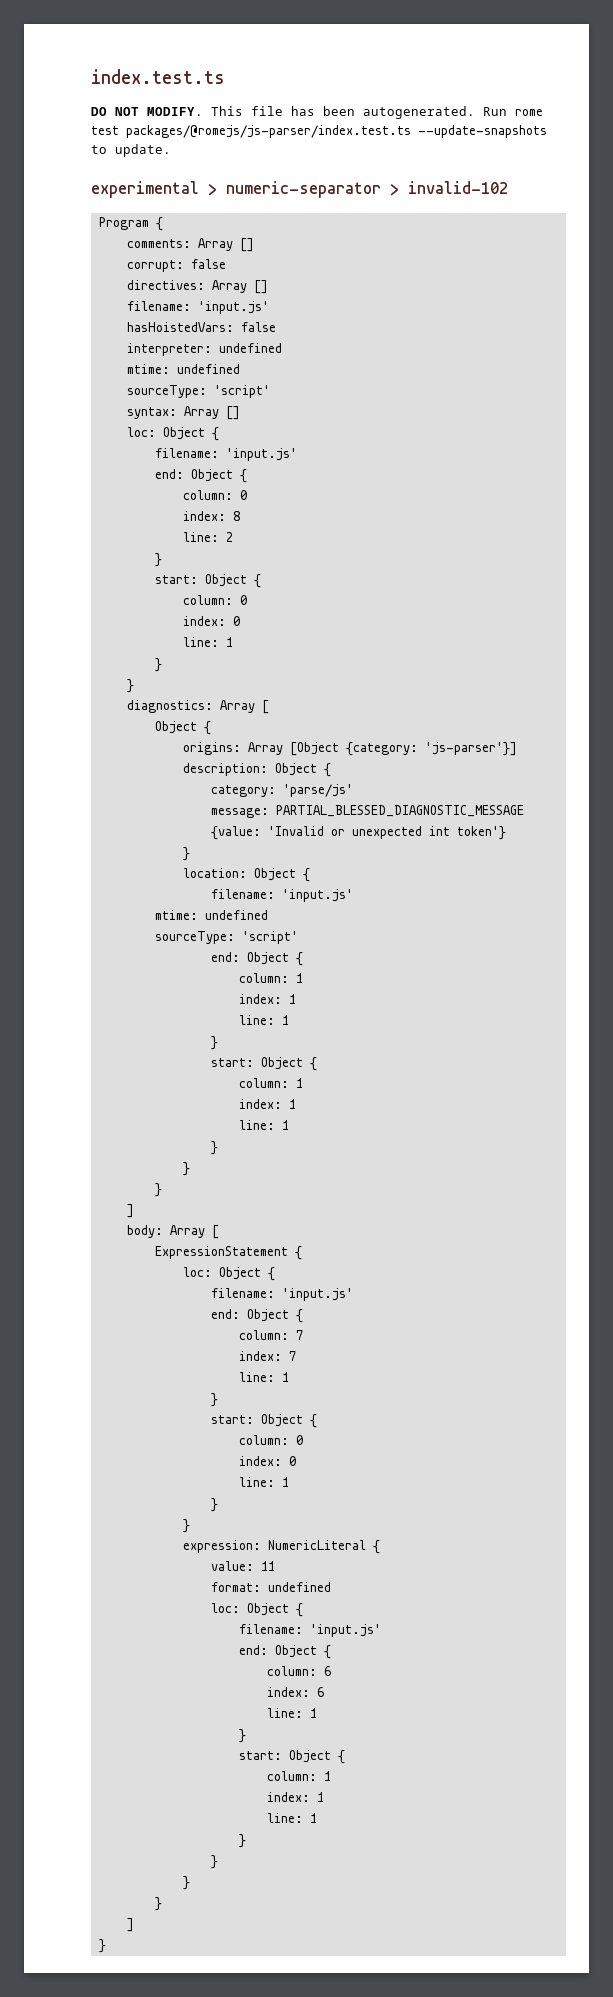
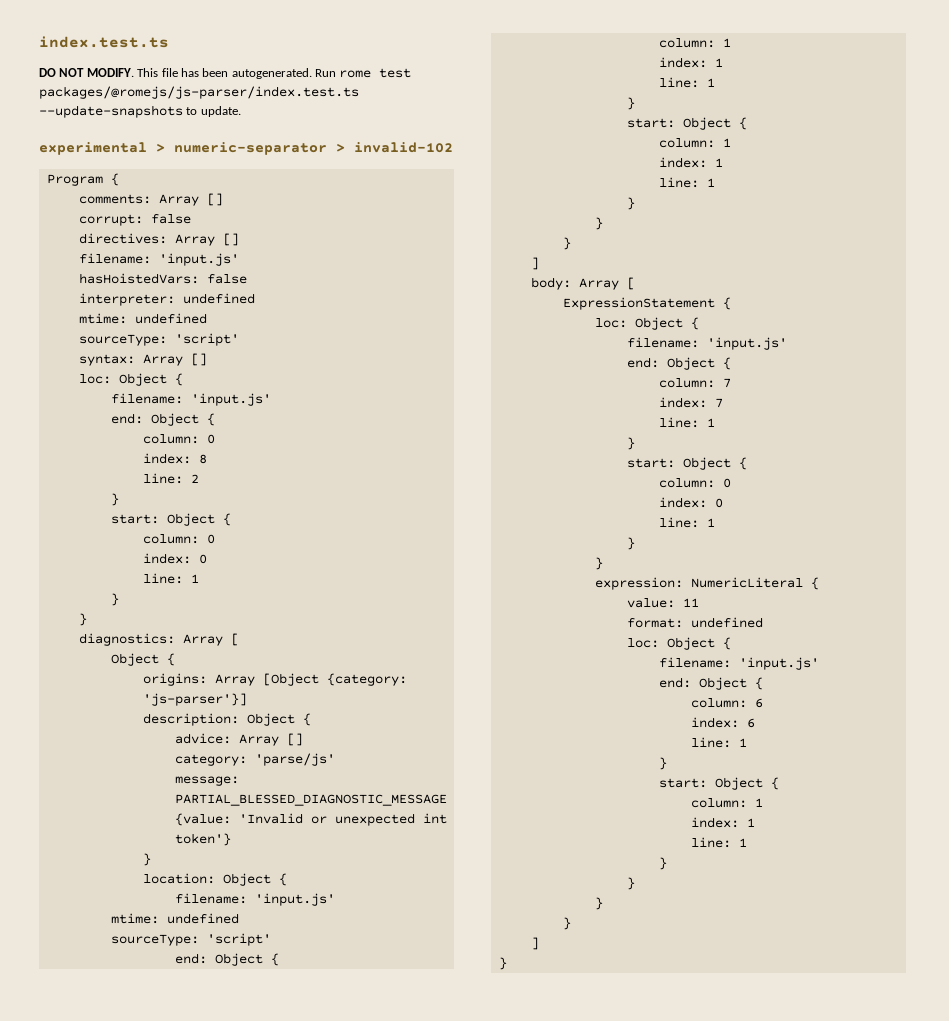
+ advice: Array []

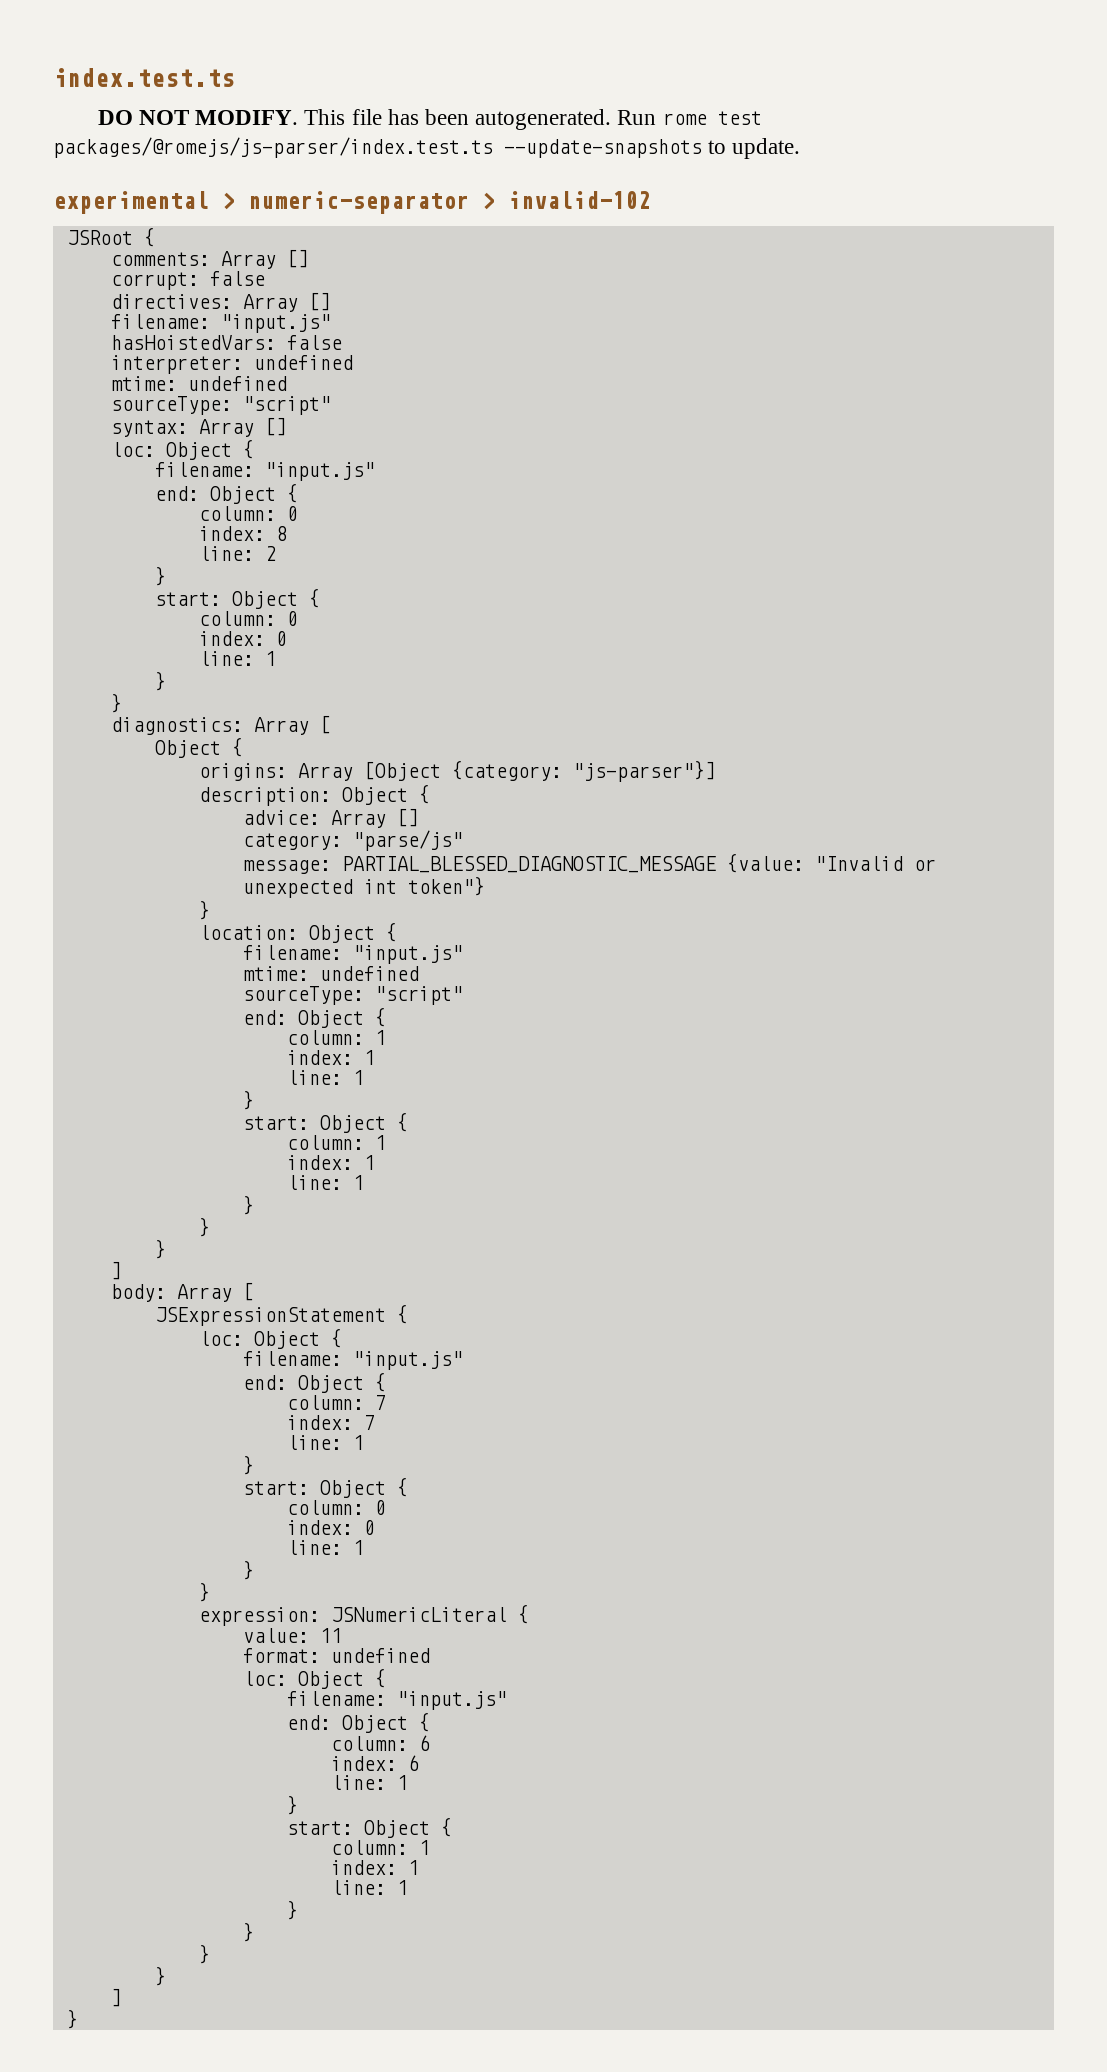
- Program {
+ JSRoot {
  directives: Array []
- filename: 'input.js'
+ filename: "input.js"
  interpreter: undefined
  mtime: undefined
- sourceType: 'script'
+ sourceType: "script"
  syntax: Array []
  loc: Object {
- filename: 'input.js'
+ filename: "input.js"
- origins: Array [Object {category: 'js-parser'}]
+ origins: Array [Object {category: "js-parser"}]
- category: 'parse/js'
+ category: "parse/js"
- message: PARTIAL_BLESSED_DIAGNOSTIC_MESSAGE {value: 'Invalid or unexpected int token'}
+ message: PARTIAL_BLESSED_DIAGNOSTIC_MESSAGE {value: "Invalid or unexpected int token"}
  location: Object {
- filename: 'input.js'
+ filename: "input.js"
  mtime: undefined
- sourceType: 'script'
+ sourceType: "script"
- ExpressionStatement {
+ JSExpressionStatement {
  loc: Object {
- filename: 'input.js'
+ filename: "input.js"
- expression: NumericLiteral {
+ expression: JSNumericLiteral {
  format: undefined
  loc: Object {
- filename: 'input.js'
+ filename: "input.js"

